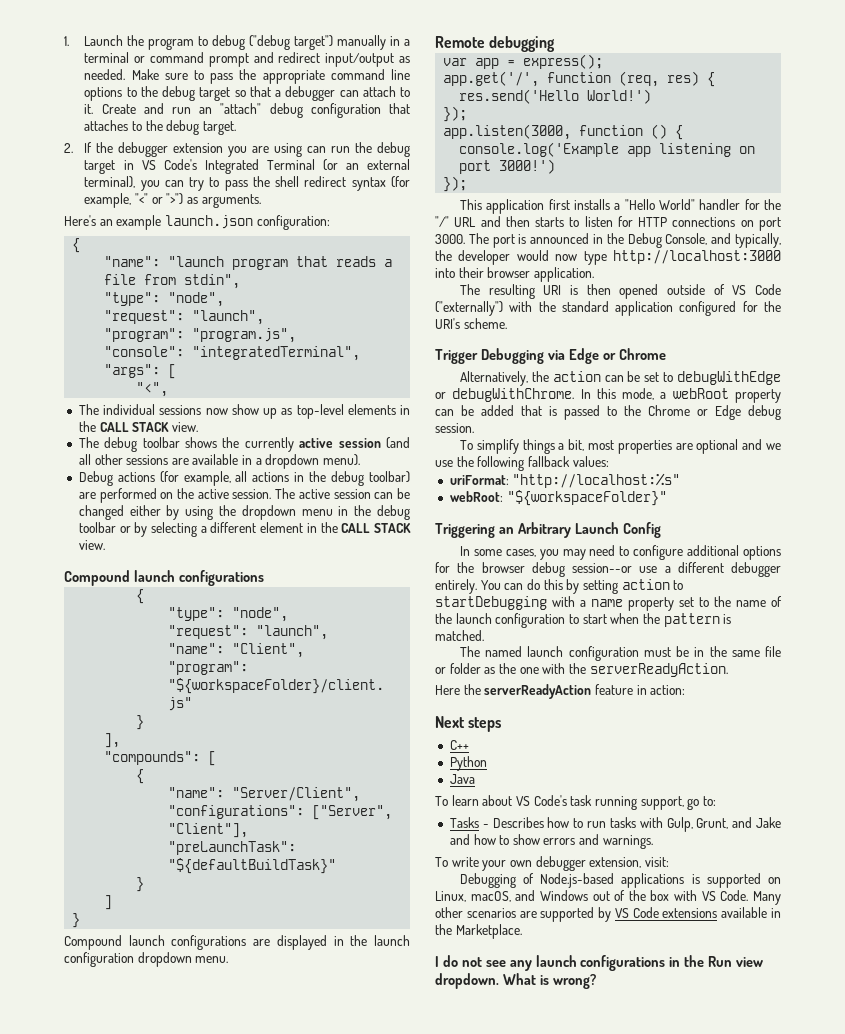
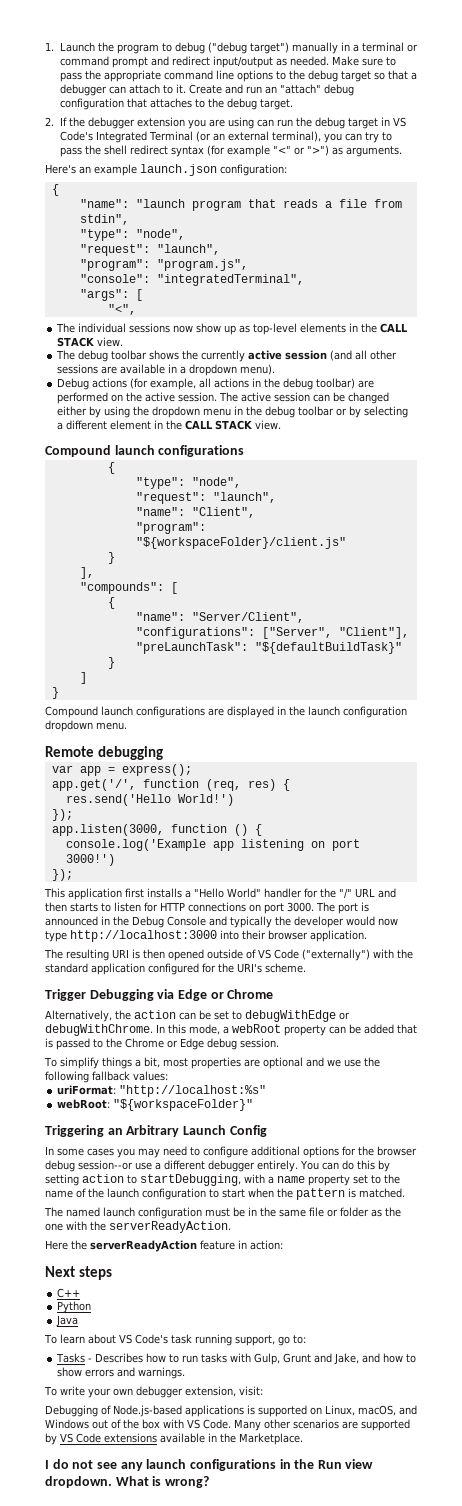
- 2. If the debugger extension you are using can run the debug target in VS Code's Integrated Terminal (or an external terminal), you can try to pass the shell redirect syntax (for example, "<" or ">") as arguments.
+ 2. If the debugger extension you are using can run the debug target in VS Code's Integrated Terminal (or an external terminal), you can try to pass the shell redirect syntax (for example "<" or ">") as arguments.
- The port is announced in the Debug Console, and typically, the developer would now type http://localhost:3000 into their browser application.
+ The port is announced in the Debug Console and typically the developer would now type http://localhost:3000 into their browser application.
- In some cases, you may need to configure additional options for the browser debug session--or use a different debugger entirely.
+ In some cases you may need to configure additional options for the browser debug session--or use a different debugger entirely.
- You can do this by setting action to startDebugging with a name property set to the name of the launch configuration to start when the pattern is matched.
+ You can do this by setting action to startDebugging, with a name property set to the name of the launch configuration to start when the pattern is matched.
- Tasks - Describes how to run tasks with Gulp, Grunt, and Jake and how to show errors and warnings.
+ Tasks - Describes how to run tasks with Gulp, Grunt and Jake, and how to show errors and warnings.

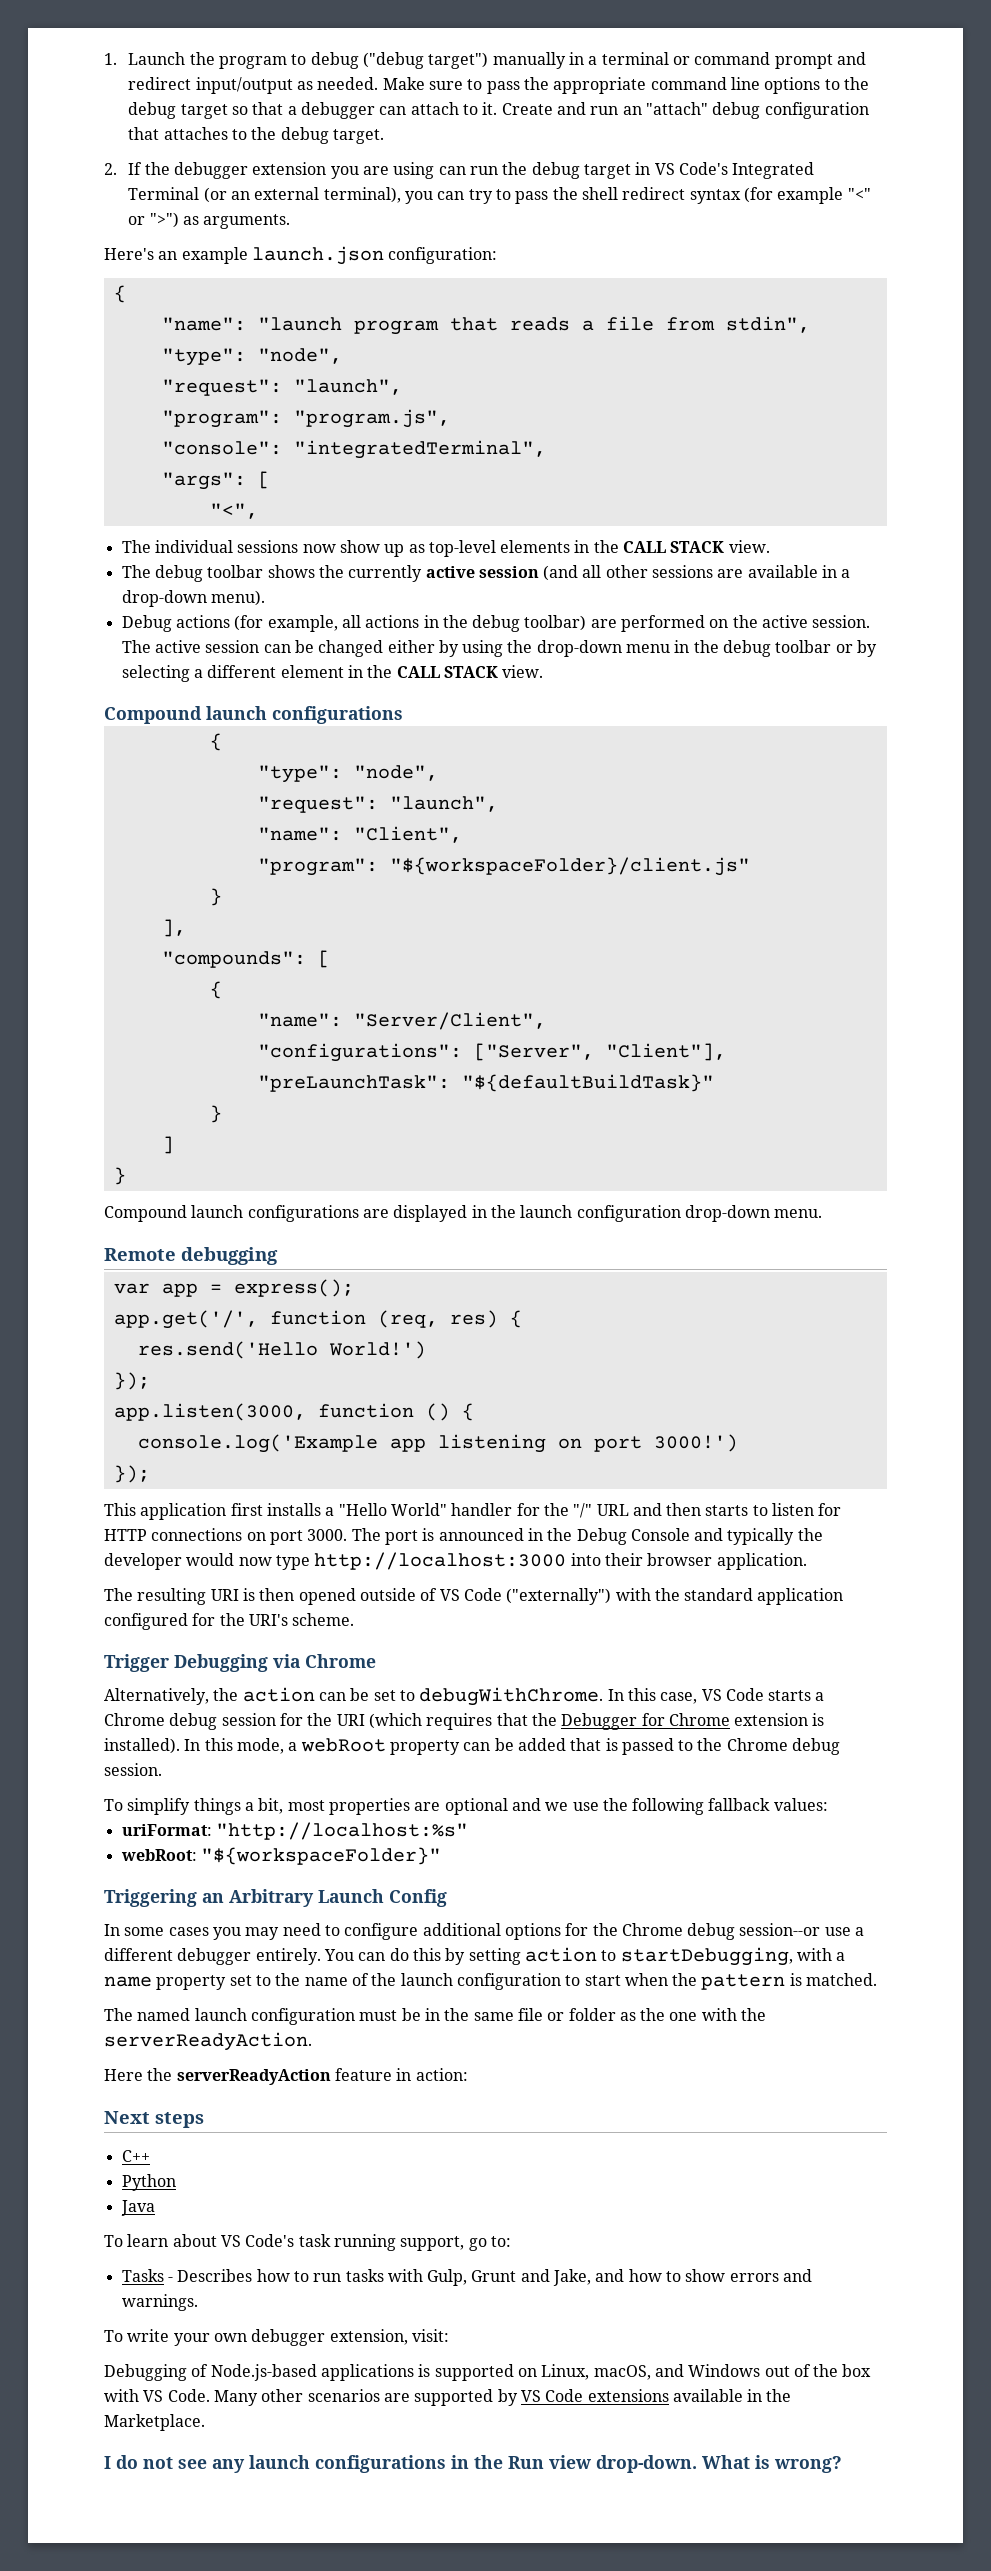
- The debug toolbar shows the currently active session (and all other sessions are available in a dropdown menu).
+ The debug toolbar shows the currently active session (and all other sessions are available in a drop-down menu).
- The active session can be changed either by using the dropdown menu in the debug toolbar or by selecting a different element in the CALL STACK view.
+ The active session can be changed either by using the drop-down menu in the debug toolbar or by selecting a different element in the CALL STACK view.
- Compound launch configurations are displayed in the launch configuration dropdown menu.
+ Compound launch configurations are displayed in the launch configuration drop-down menu.
- Trigger Debugging via Edge or Chrome
+ Trigger Debugging via Chrome
- Alternatively, the action can be set to debugWithEdge or debugWithChrome.
+ Alternatively, the action can be set to debugWithChrome.
- In this mode, a webRoot property can be added that is passed to the Chrome or Edge debug session.
+ In this case, VS Code starts a Chrome debug session for the URI (which requires that the Debugger for Chrome extension is installed). In this mode, a webRoot property can be added that is passed to the Chrome debug session.
- In some cases you may need to configure additional options for the browser debug session--or use a different debugger entirely.
+ In some cases you may need to configure additional options for the Chrome debug session--or use a different debugger entirely.
- I do not see any launch configurations in the Run view dropdown.
+ I do not see any launch configurations in the Run view drop-down.

